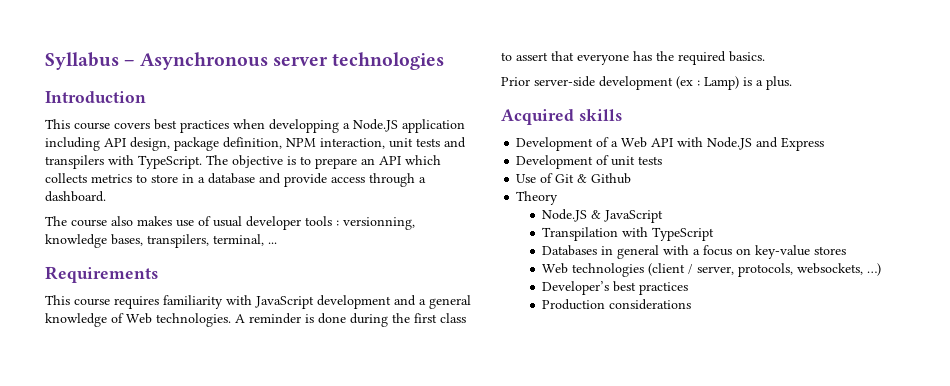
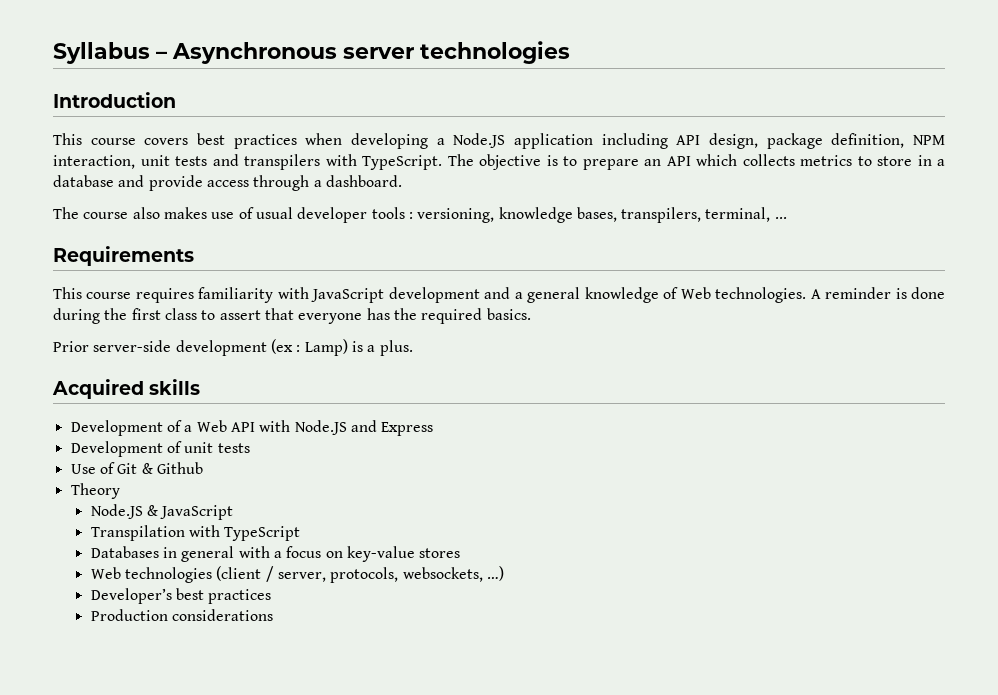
- This course covers best practices when developping a Node.JS application including API design, package definition, NPM interaction, unit tests and transpilers with TypeScript.
+ This course covers best practices when developing a Node.JS application including API design, package definition, NPM interaction, unit tests and transpilers with TypeScript.
- The course also makes use of usual developer tools : versionning, knowledge bases, transpilers, terminal, ...
+ The course also makes use of usual developer tools : versioning, knowledge bases, transpilers, terminal, ...

